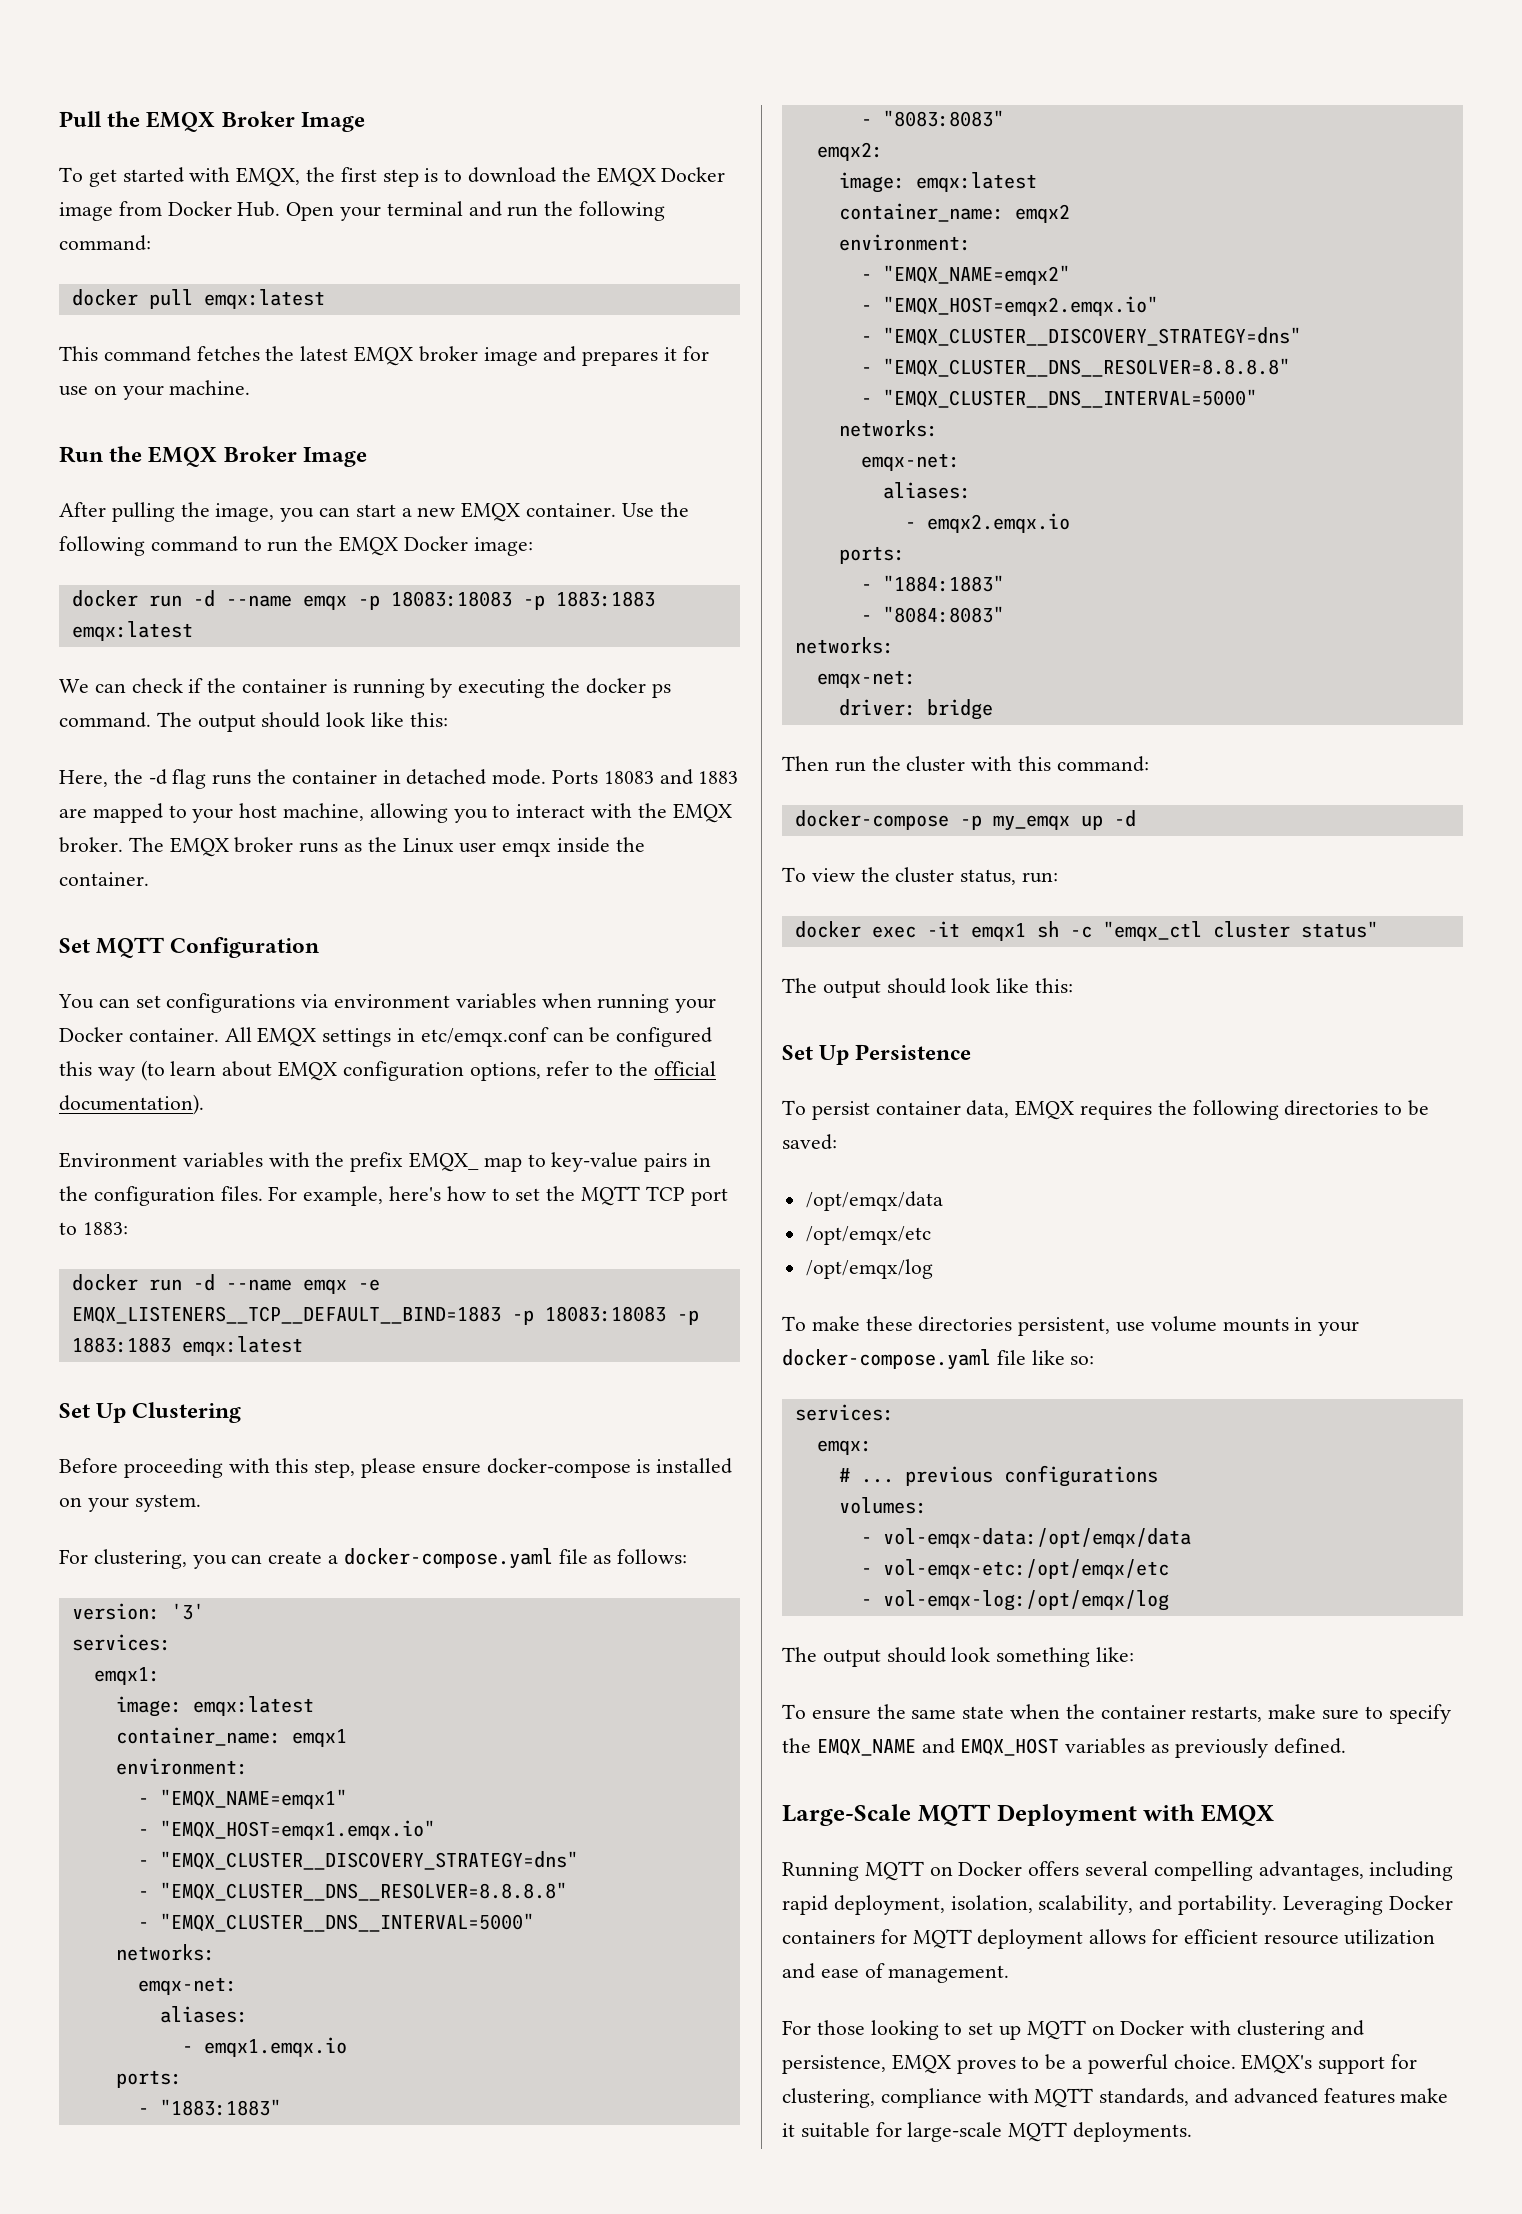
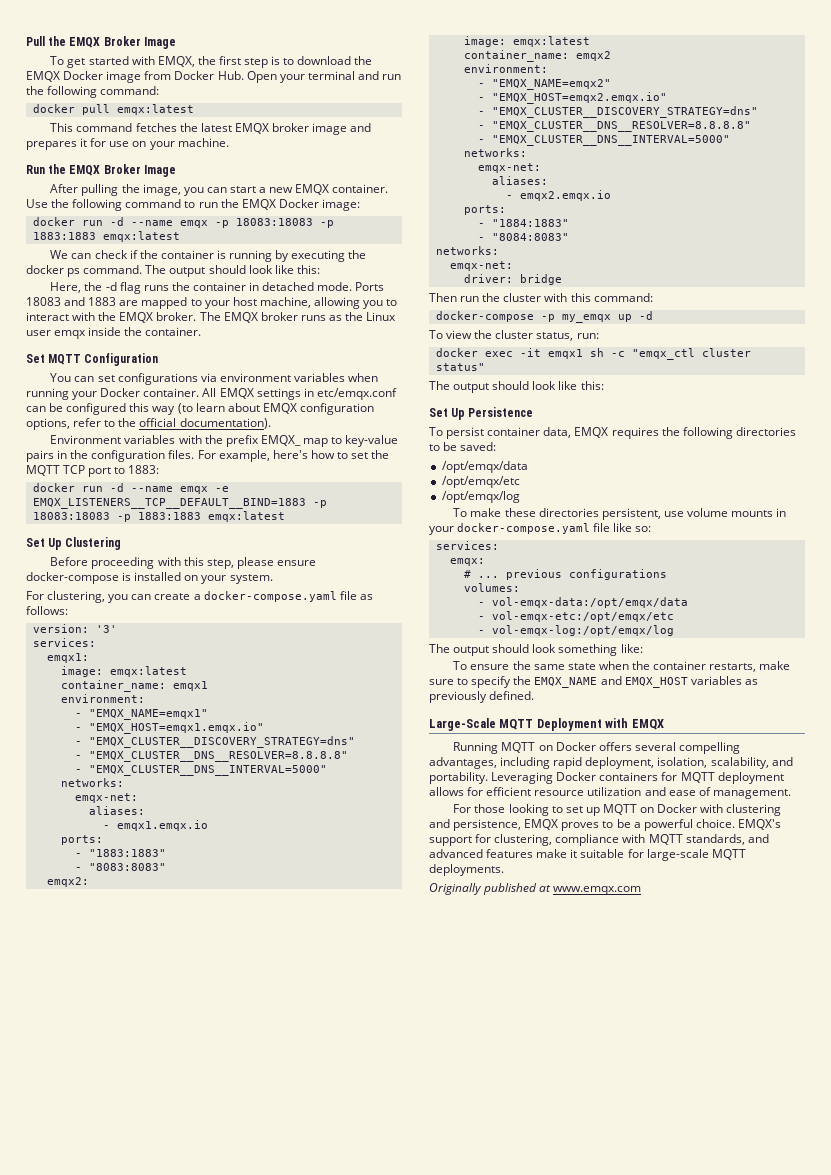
+ Originally published at www.emqx.com

